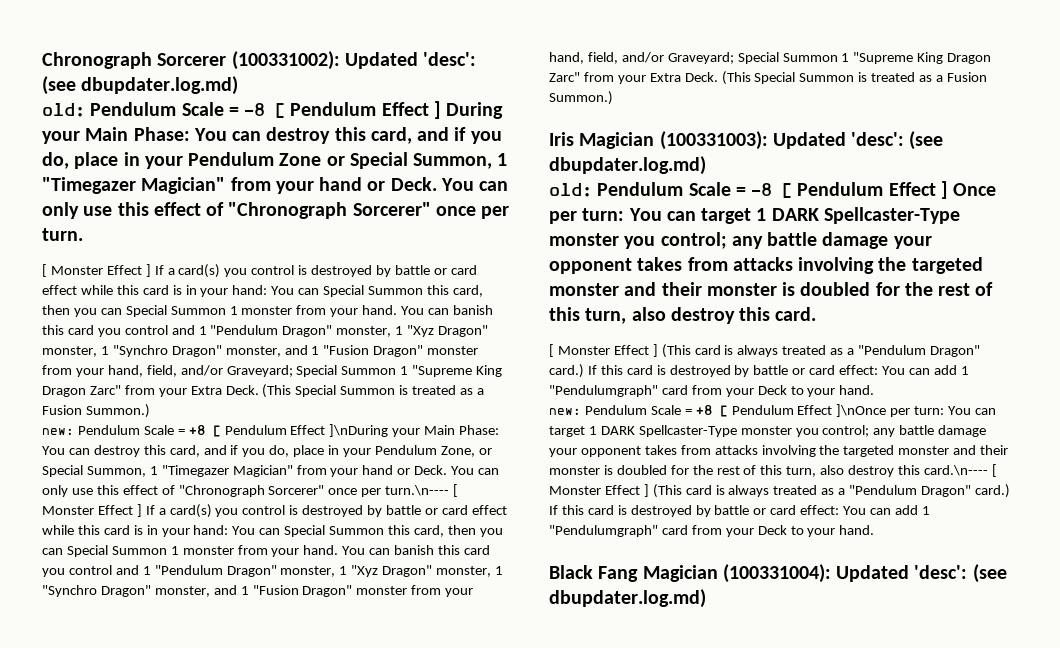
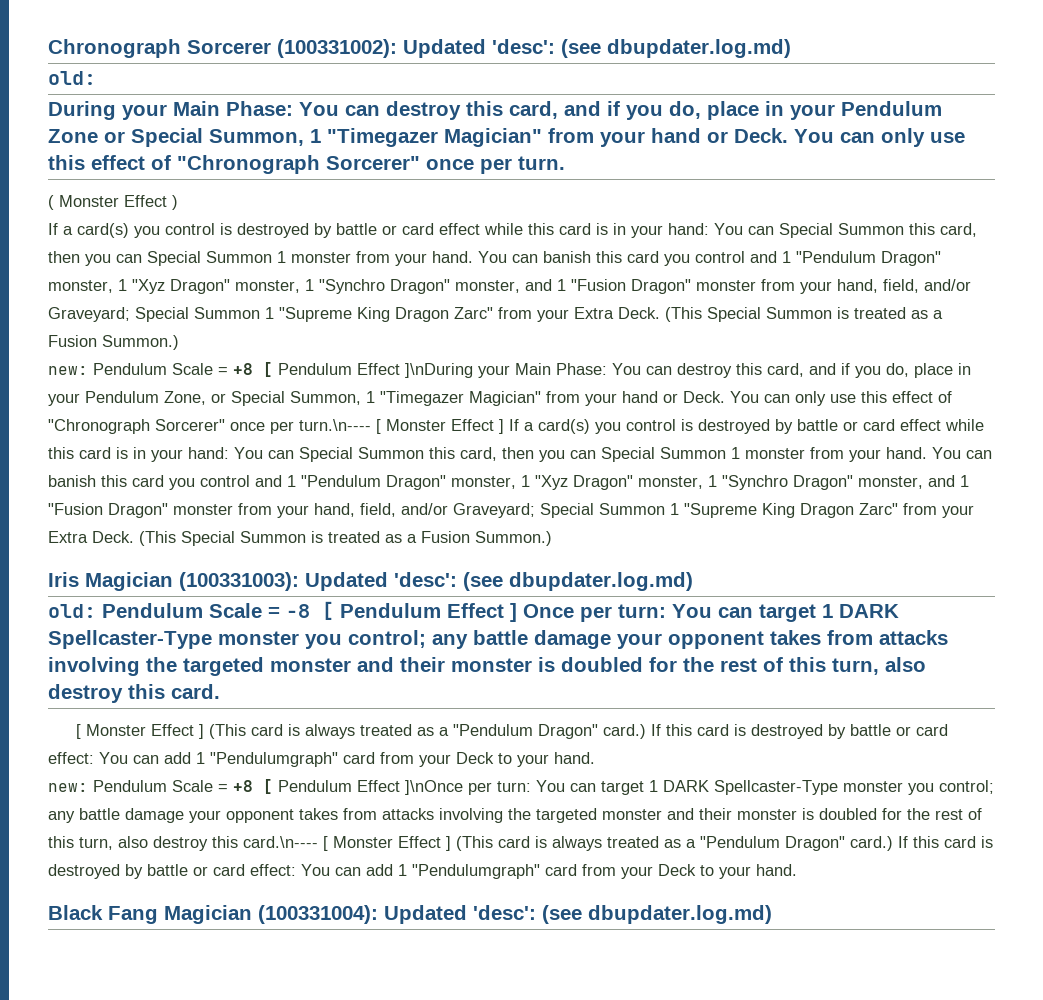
  Chronograph Sorcerer (100331002): Updated 'desc': (see dbupdater.log.md)
- old: Pendulum Scale = -8 [ Pendulum Effect ] During your Main Phase: You can destroy this card, and if you do, place in your Pendulum Zone or Special Summon, 1 "Timegazer Magician" from your hand or Deck.
+ old:
+ During your Main Phase: You can destroy this card, and if you do, place in your Pendulum Zone or Special Summon, 1 "Timegazer Magician" from your hand or Deck.
  You can only use this effect of "Chronograph Sorcerer" once per turn.
- [ Monster Effect ] If a card(s) you control is destroyed by battle or card effect while this card is in your hand: You can Special Summon this card, then you can Special Summon 1 monster from your hand.
+ ( Monster Effect )
+ If a card(s) you control is destroyed by battle or card effect while this card is in your hand: You can Special Summon this card, then you can Special Summon 1 monster from your hand.

